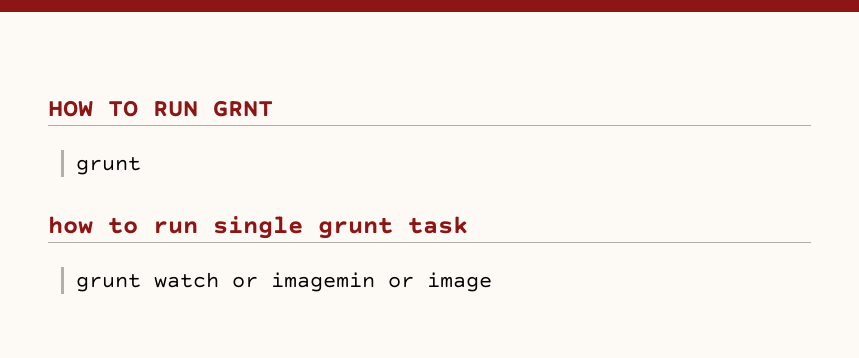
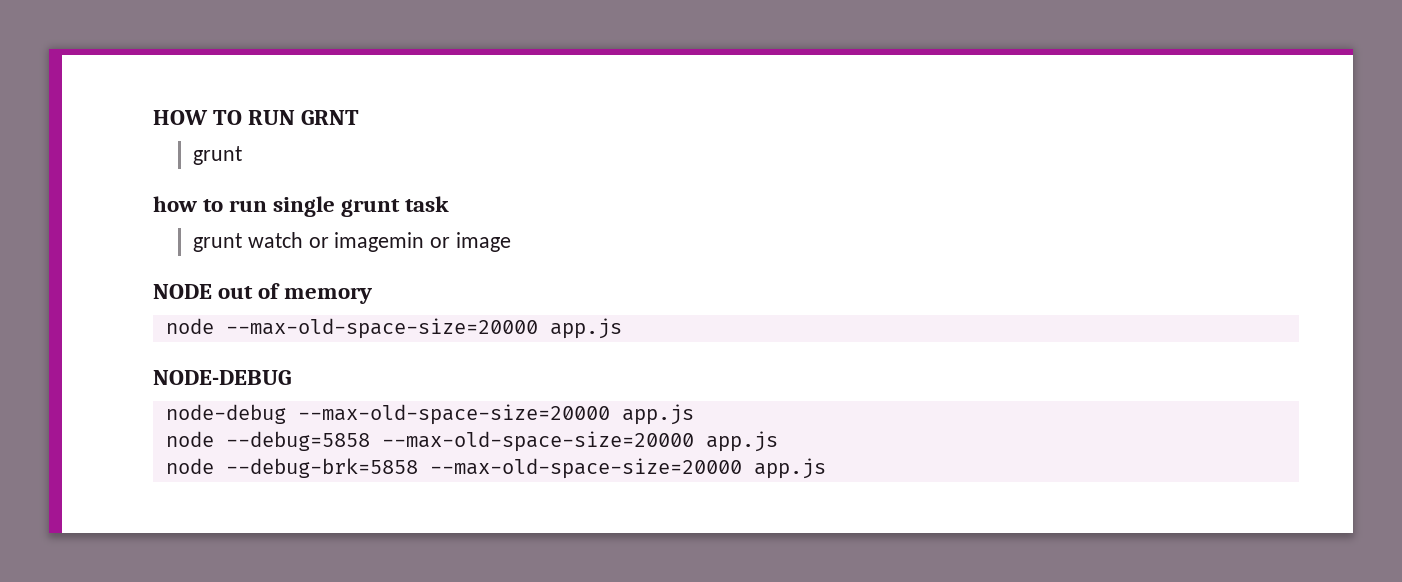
+ NODE out of memory
+ node --max-old-space-size=20000 app.js
+ NODE-DEBUG
+ node-debug --max-old-space-size=20000 app.js
+ node --debug=5858 --max-old-space-size=20000 app.js
+ node --debug-brk=5858 --max-old-space-size=20000 app.js

